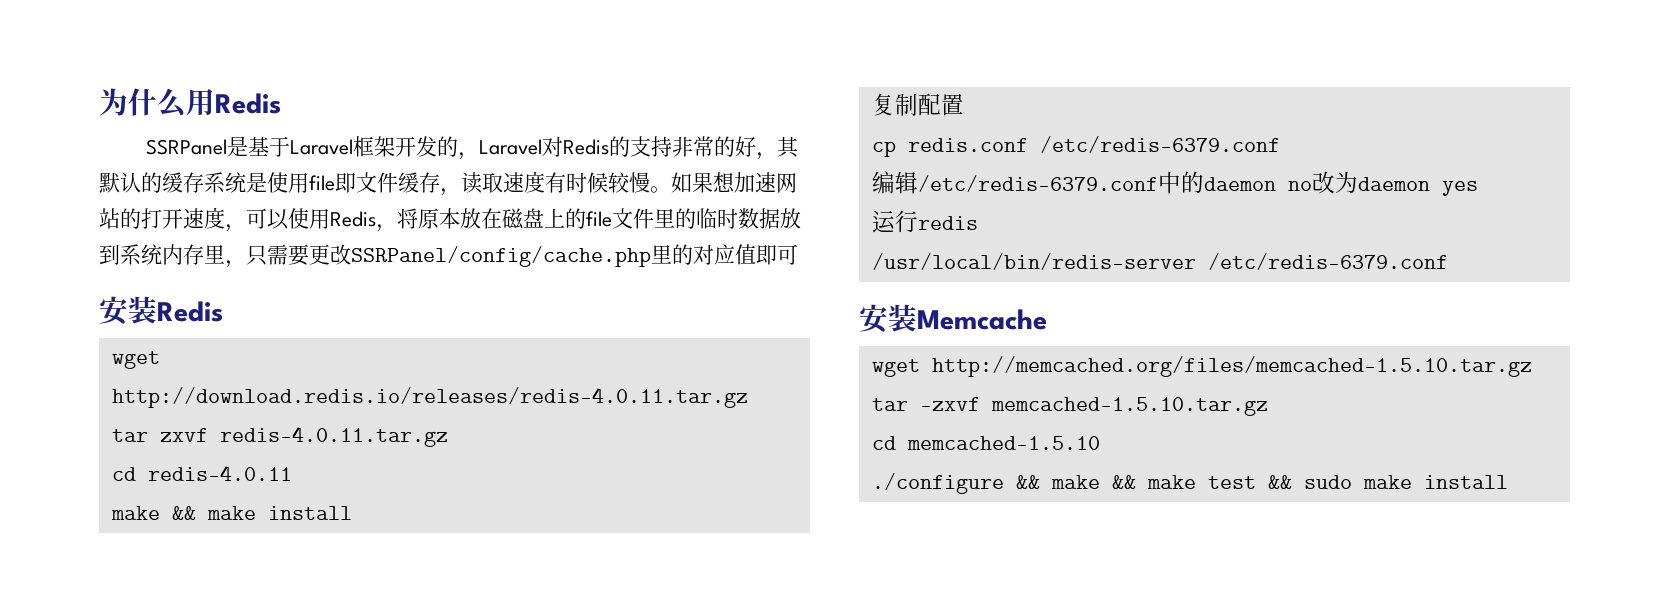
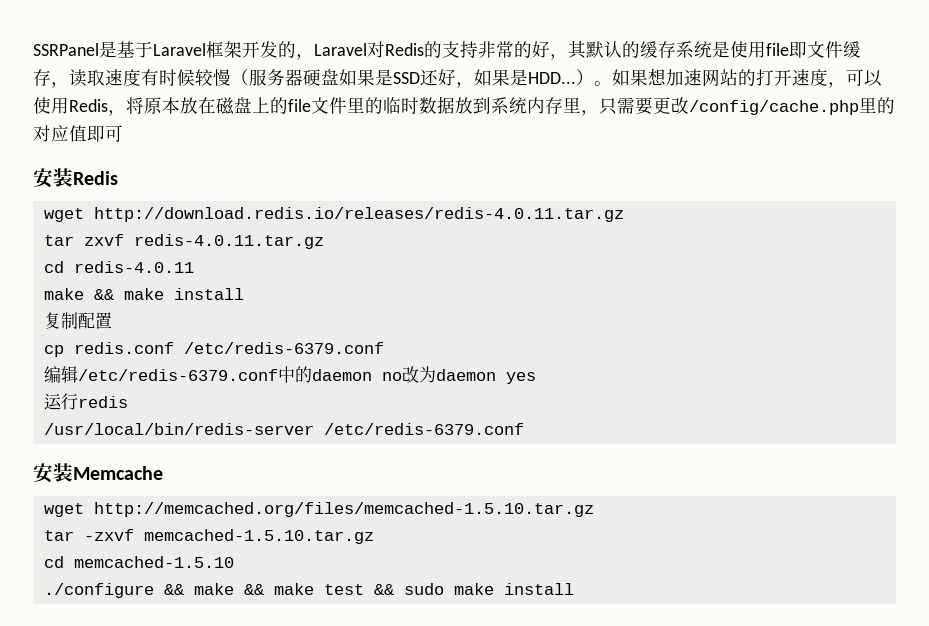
- 为什么用Redis
- SSRPanel是基于Laravel框架开发的，Laravel对Redis的支持非常的好，其默认的缓存系统是使用file即文件缓存，读取速度有时候较慢。
+ SSRPanel是基于Laravel框架开发的，Laravel对Redis的支持非常的好，其默认的缓存系统是使用file即文件缓存，读取速度有时候较慢（服务器硬盘如果是SSD还好，如果是HDD...）。
- 如果想加速网站的打开速度，可以使用Redis，将原本放在磁盘上的file文件里的临时数据放到系统内存里，只需要更改SSRPanel/config/cache.php里的对应值即可
+ 如果想加速网站的打开速度，可以使用Redis，将原本放在磁盘上的file文件里的临时数据放到系统内存里，只需要更改/config/cache.php里的对应值即可

